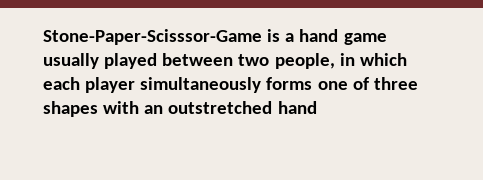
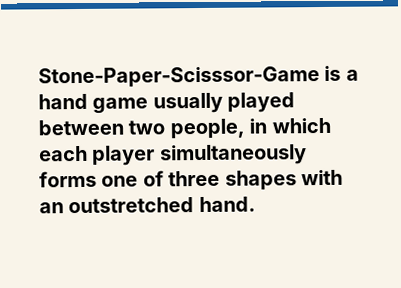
- Stone-Paper-Scisssor-Game is a hand game usually played between two people, in which each player simultaneously forms one of three shapes with an outstretched hand
+ Stone-Paper-Scisssor-Game is a hand game usually played between two people, in which each player simultaneously forms one of three shapes with an outstretched hand.

